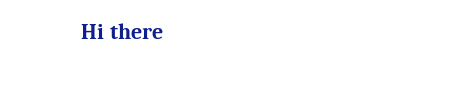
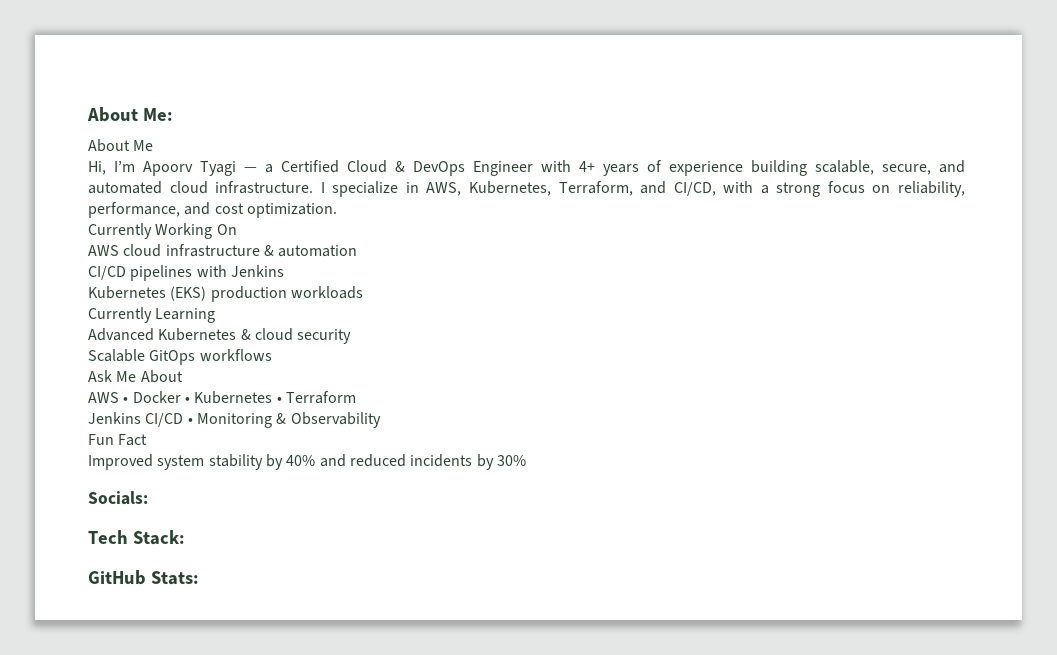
- Hi there
+ About Me:
+ About Me
+ Hi, I’m Apoorv Tyagi — a Certified Cloud & DevOps Engineer with 4+ years of experience building scalable, secure, and automated cloud infrastructure. I specialize in AWS, Kubernetes, Terraform, and CI/CD, with a strong focus on reliability, performance, and cost optimization.
+ Currently Working On
+ AWS cloud infrastructure & automation
+ CI/CD pipelines with Jenkins
+ Kubernetes (EKS) production workloads
+ Currently Learning
+ Advanced Kubernetes & cloud security
+ Scalable GitOps workflows
+ Ask Me About
+ AWS • Docker • Kubernetes • Terraform
+ Jenkins CI/CD • Monitoring & Observability
+ Fun Fact
+ Improved system stability by 40% and reduced incidents by 30%
+ Socials:
+ Tech Stack:
+ GitHub Stats:

